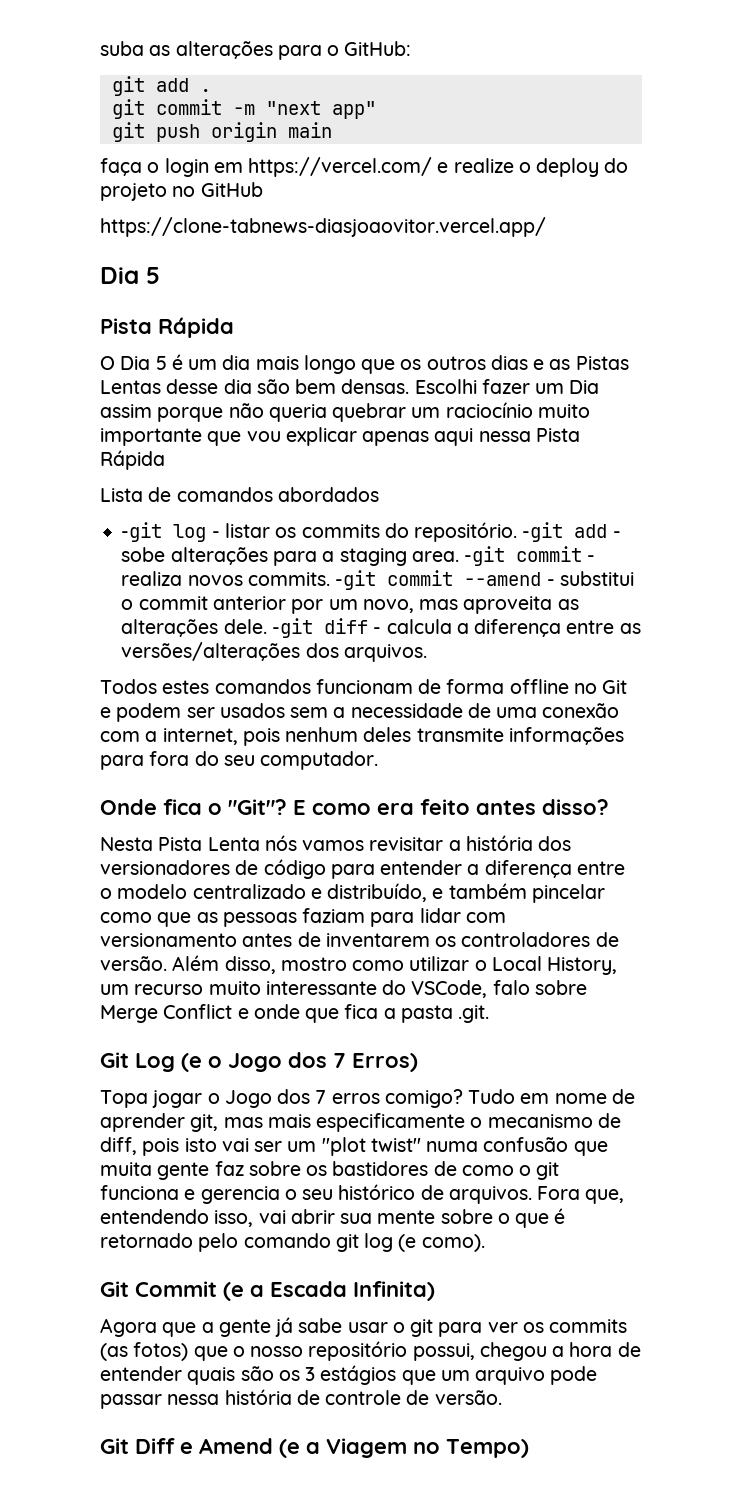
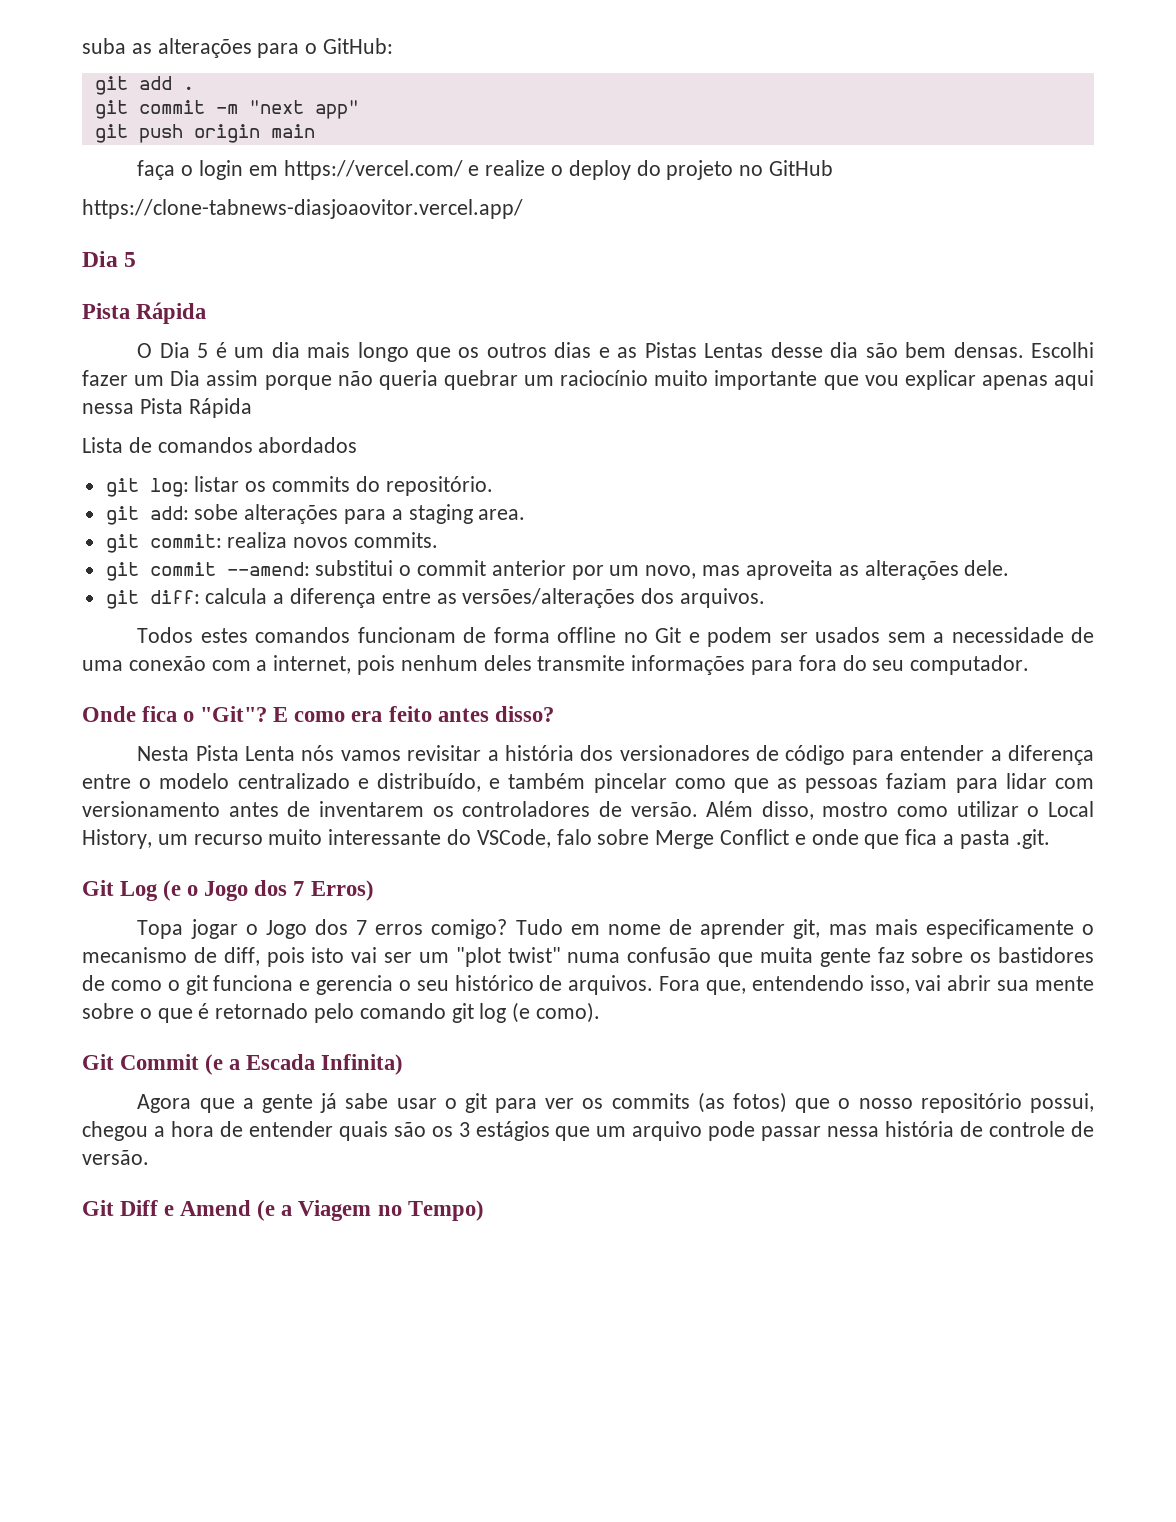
- -git log - listar os commits do repositório. -git add - sobe alterações para a staging area. -git commit - realiza novos commits. -git commit --amend - substitui o commit anterior por um novo, mas aproveita as alterações dele. -git diff - calcula a diferença entre as versões/alterações dos arquivos.
+ git log: listar os commits do repositório.
+ git add: sobe alterações para a staging area.
+ git commit: realiza novos commits.
+ git commit --amend: substitui o commit anterior por um novo, mas aproveita as alterações dele.
+ git diff: calcula a diferença entre as versões/alterações dos arquivos.

